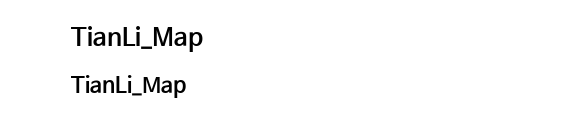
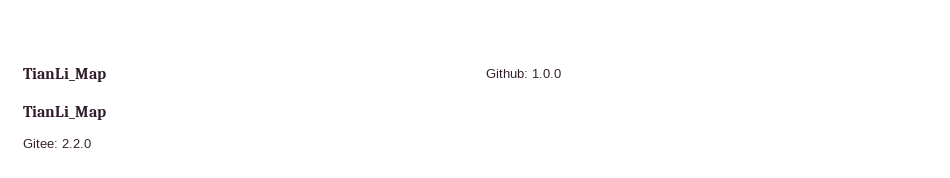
+ Gitee: 2.2.0
+ Github: 1.0.0

